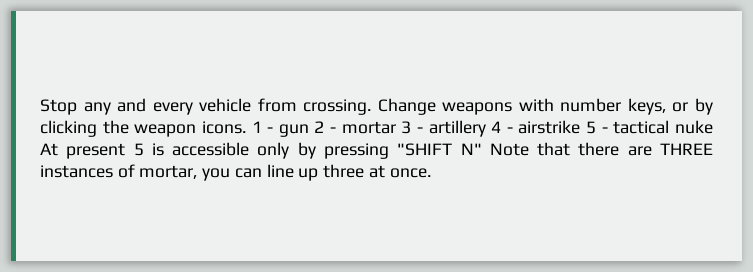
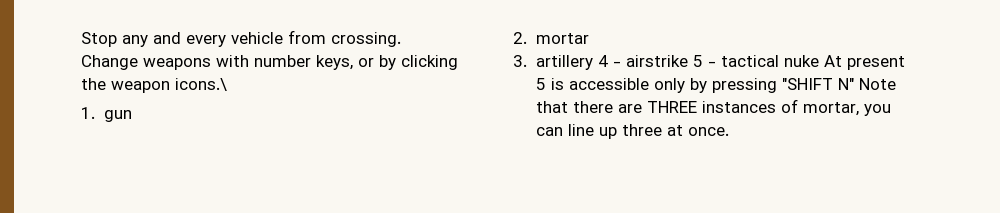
- Stop any and every vehicle from crossing. Change weapons with number keys, or by clicking the weapon icons. 1 - gun 2 - mortar 3 - artillery 4 - airstrike 5 - tactical nuke At present 5 is accessible only by pressing "SHIFT N" Note that there are THREE instances of mortar, you can line up three at once.
+ Stop any and every vehicle from crossing.
+ Change weapons with number keys, or by clicking the weapon icons.\
+ 1. gun
+ 2. mortar
+ 3. artillery 4 - airstrike 5 - tactical nuke At present 5 is accessible only by pressing "SHIFT N" Note that there are THREE instances of mortar, you can line up three at once.

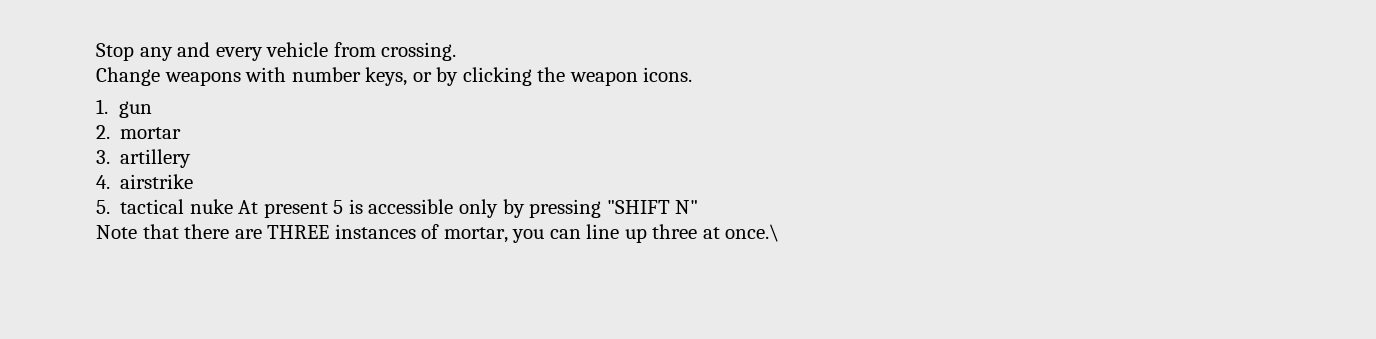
- Change weapons with number keys, or by clicking the weapon icons.\
+ Change weapons with number keys, or by clicking the weapon icons.
- 3. artillery 4 - airstrike 5 - tactical nuke At present 5 is accessible only by pressing "SHIFT N" Note that there are THREE instances of mortar, you can line up three at once.
+ 3. artillery
+ 4. airstrike
+ 5. tactical nuke At present 5 is accessible only by pressing "SHIFT N"
+ Note that there are THREE instances of mortar, you can line up three at once.\

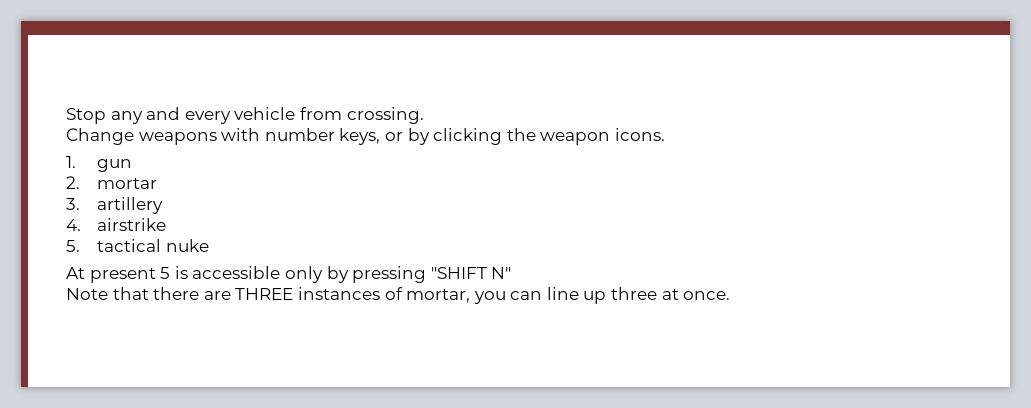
- 5. tactical nuke At present 5 is accessible only by pressing "SHIFT N"
+ 5. tactical nuke
+ At present 5 is accessible only by pressing "SHIFT N"
- Note that there are THREE instances of mortar, you can line up three at once.\
+ Note that there are THREE instances of mortar, you can line up three at once.

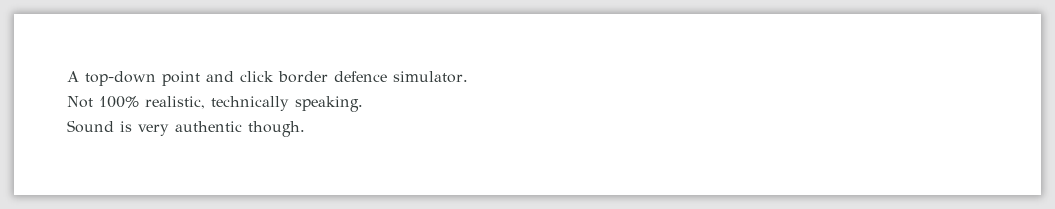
- Stop any and every vehicle from crossing.
- Change weapons with number keys, or by clicking the weapon icons.
- 1. gun
- 2. mortar
- 3. artillery
- 4. airstrike
- 5. tactical nuke
- At present 5 is accessible only by pressing "SHIFT N"
- Note that there are THREE instances of mortar, you can line up three at once.
+ A top-down point and click border defence simulator.
+ Not 100% realistic, technically speaking.
+ Sound is very authentic though.

